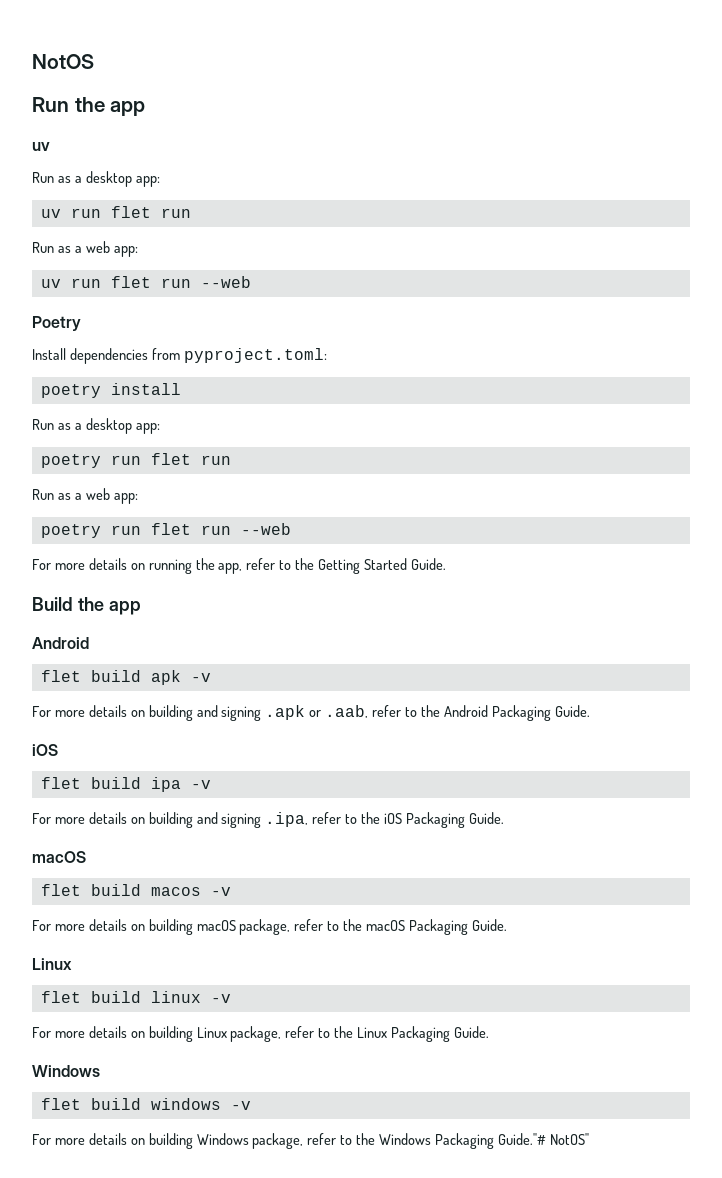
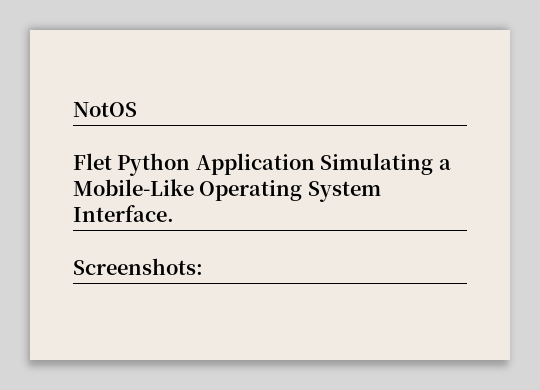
- Run the app
- uv
- Run as a desktop app:
- uv run flet run
- Run as a web app:
- uv run flet run --web
- Poetry
- Install dependencies from pyproject.toml:
- poetry install
- Run as a desktop app:
- poetry run flet run
- Run as a web app:
- poetry run flet run --web
- For more details on running the app, refer to the Getting Started Guide.
- Build the app
- Android
- flet build apk -v
- For more details on building and signing .apk or .aab, refer to the Android Packaging Guide.
- iOS
- flet build ipa -v
- For more details on building and signing .ipa, refer to the iOS Packaging Guide.
- macOS
- flet build macos -v
- For more details on building macOS package, refer to the macOS Packaging Guide.
- Linux
- flet build linux -v
- For more details on building Linux package, refer to the Linux Packaging Guide.
- Windows
- flet build windows -v
- For more details on building Windows package, refer to the Windows Packaging Guide."# NotOS"
+ Flet Python Application Simulating a Mobile-Like Operating System Interface.
+ Screenshots:

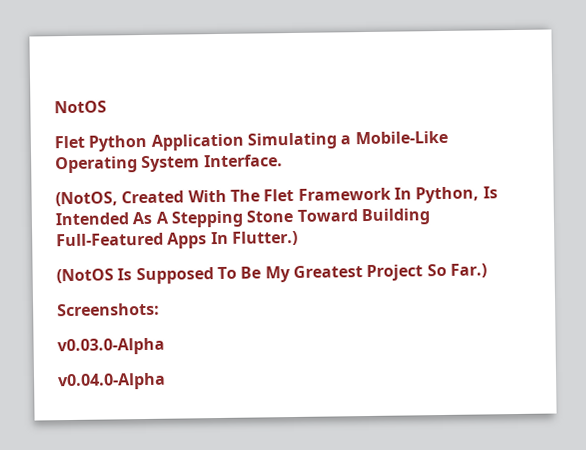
+ (NotOS, Created With The Flet Framework In Python, Is Intended As A Stepping Stone Toward Building Full-Featured Apps In Flutter.)
+ (NotOS Is Supposed To Be My Greatest Project So Far.)
+ v0.03.0-Alpha
+ v0.04.0-Alpha

